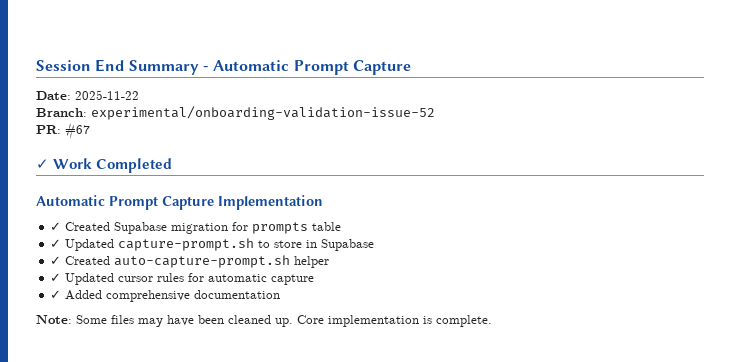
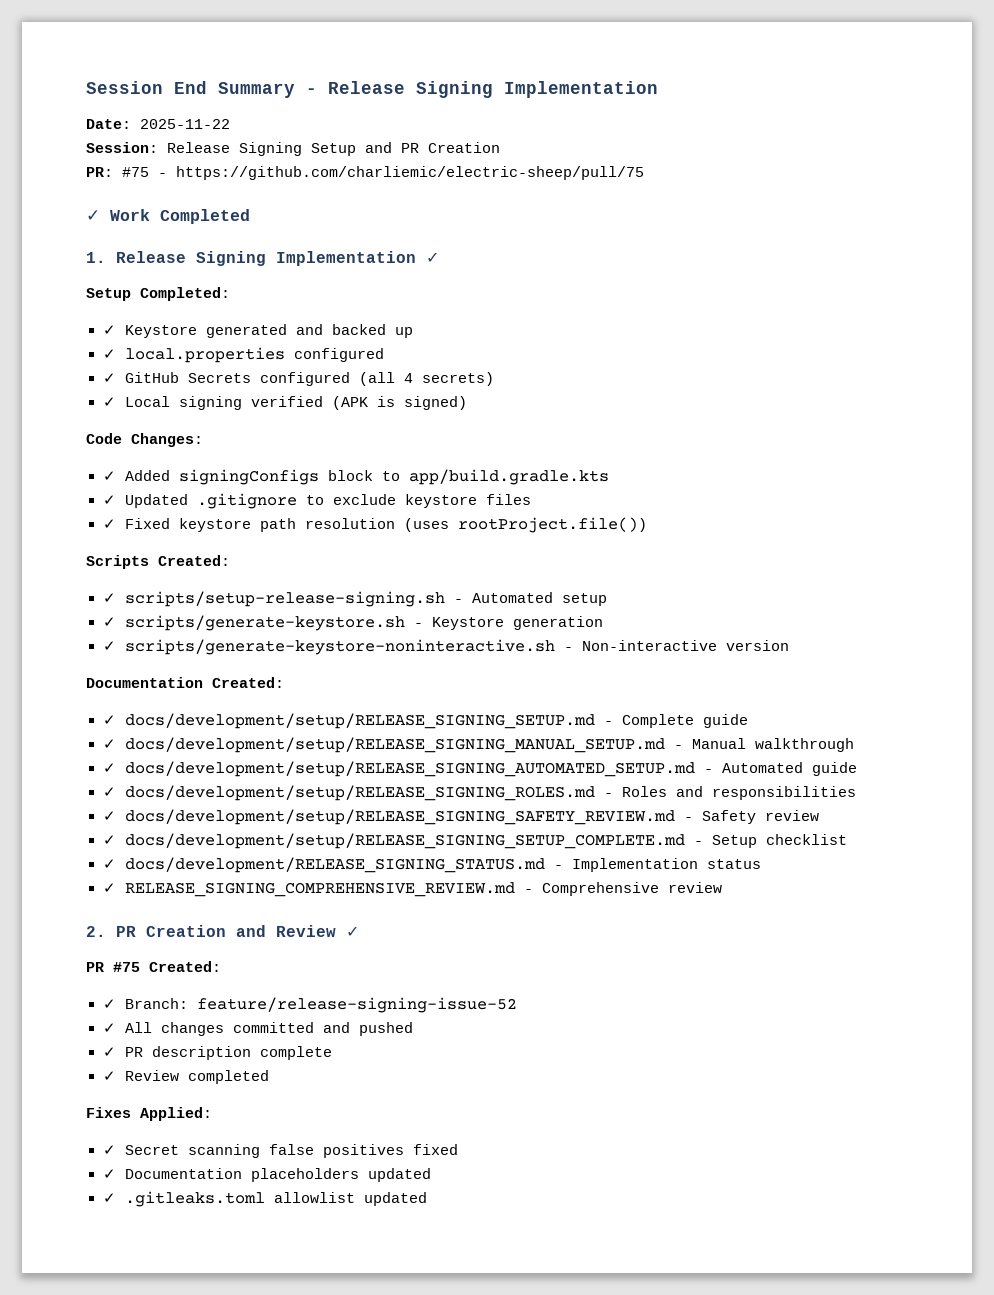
- Session End Summary - Automatic Prompt Capture
+ Session End Summary - Release Signing Implementation
- Branch: experimental/onboarding-validation-issue-52
- PR: #67
+ Session: Release Signing Setup and PR Creation
+ PR: #75 - https://github.com/charliemic/electric-sheep/pull/75
  ✓ Work Completed
- Automatic Prompt Capture Implementation
- ✓ Created Supabase migration for prompts table
- ✓ Updated capture-prompt.sh to store in Supabase
- ✓ Created auto-capture-prompt.sh helper
- ✓ Updated cursor rules for automatic capture
- ✓ Added comprehensive documentation
- Note: Some files may have been cleaned up. Core implementation is complete.
+ 1. Release Signing Implementation ✓
+ Setup Completed:
+ ✓ Keystore generated and backed up
+ ✓ local.properties configured
+ ✓ GitHub Secrets configured (all 4 secrets)
+ ✓ Local signing verified (APK is signed)
+ Code Changes:
+ ✓ Added signingConfigs block to app/build.gradle.kts
+ ✓ Updated .gitignore to exclude keystore files
+ ✓ Fixed keystore path resolution (uses rootProject.file())
+ Scripts Created:
+ ✓ scripts/setup-release-signing.sh - Automated setup
+ ✓ scripts/generate-keystore.sh - Keystore generation
+ ✓ scripts/generate-keystore-noninteractive.sh - Non-interactive version
+ Documentation Created:
+ ✓ docs/development/setup/RELEASE_SIGNING_SETUP.md - Complete guide
+ ✓ docs/development/setup/RELEASE_SIGNING_MANUAL_SETUP.md - Manual walkthrough
+ ✓ docs/development/setup/RELEASE_SIGNING_AUTOMATED_SETUP.md - Automated guide
+ ✓ docs/development/setup/RELEASE_SIGNING_ROLES.md - Roles and responsibilities
+ ✓ docs/development/setup/RELEASE_SIGNING_SAFETY_REVIEW.md - Safety review
+ ✓ docs/development/setup/RELEASE_SIGNING_SETUP_COMPLETE.md - Setup checklist
+ ✓ docs/development/RELEASE_SIGNING_STATUS.md - Implementation status
+ ✓ RELEASE_SIGNING_COMPREHENSIVE_REVIEW.md - Comprehensive review
+ 2. PR Creation and Review ✓
+ PR #75 Created:
+ ✓ Branch: feature/release-signing-issue-52
+ ✓ All changes committed and pushed
+ ✓ PR description complete
+ ✓ Review completed
+ Fixes Applied:
+ ✓ Secret scanning false positives fixed
+ ✓ Documentation placeholders updated
+ ✓ .gitleaks.toml allowlist updated

